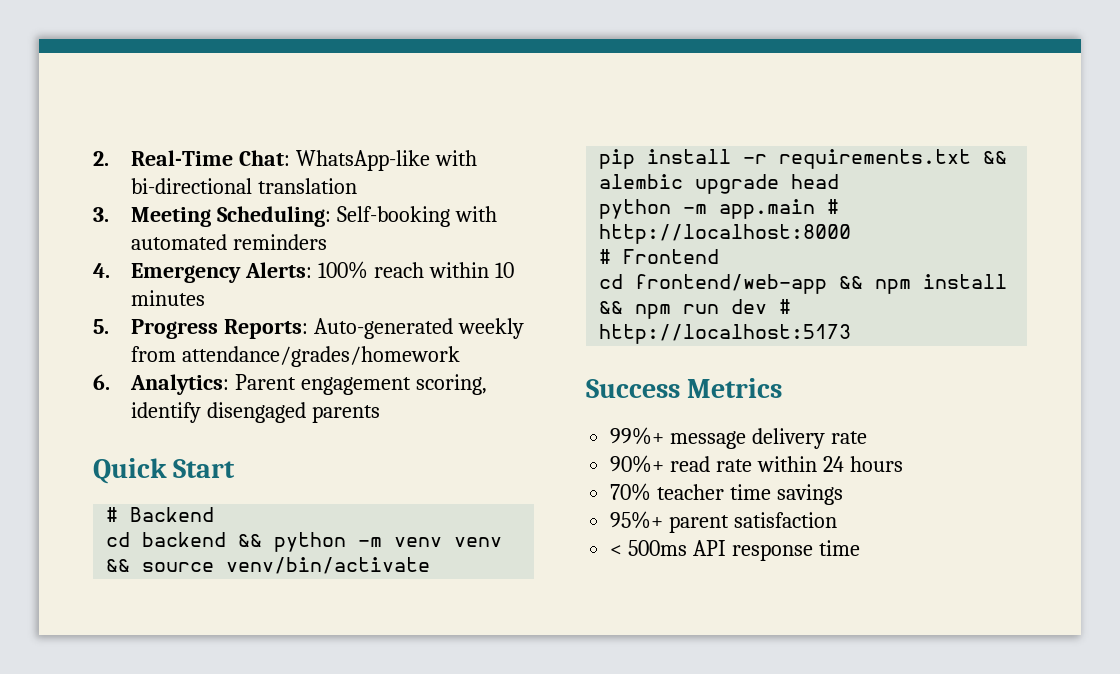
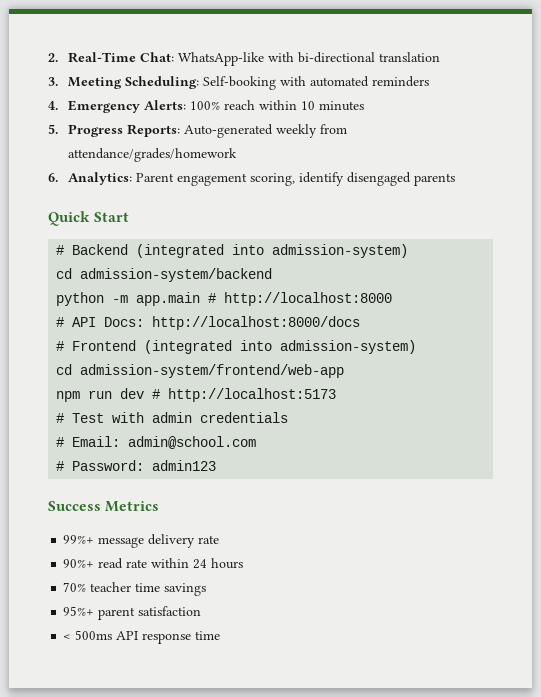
- # Backend
- cd backend && python -m venv venv && source venv/bin/activate
- pip install -r requirements.txt && alembic upgrade head
+ # Backend (integrated into admission-system)
+ cd admission-system/backend
- # Frontend
- cd frontend/web-app && npm install && npm run dev # http://localhost:5173
+ # API Docs: http://localhost:8000/docs
+ # Frontend (integrated into admission-system)
+ cd admission-system/frontend/web-app
+ npm run dev # http://localhost:5173
+ # Test with admin credentials
+ # Email: admin@school.com
+ # Password: admin123

